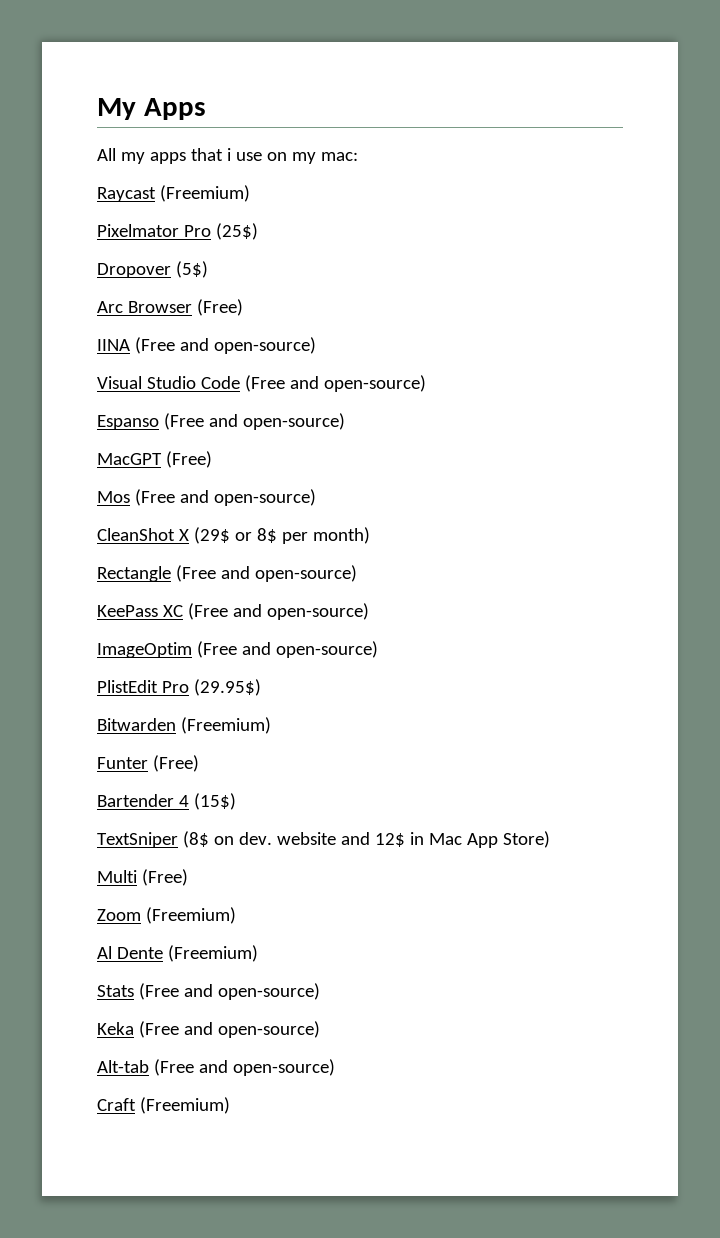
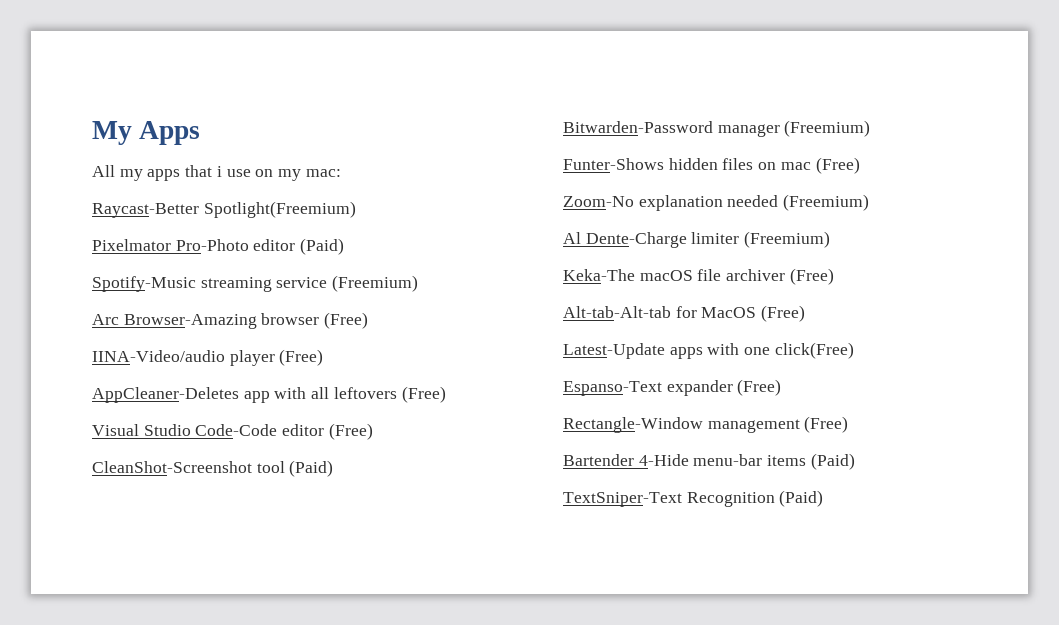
- Raycast (Freemium)
- Pixelmator Pro (25$)
- Dropover (5$)
+ Raycast-Better Spotlight(Freemium)
+ Pixelmator Pro-Photo editor (Paid)
+ Spotify-Music streaming service (Freemium)
- Arc Browser (Free)
- IINA (Free and open-source)
- Visual Studio Code (Free and open-source)
- Espanso (Free and open-source)
- MacGPT (Free)
- Mos (Free and open-source)
- CleanShot X (29$ or 8$ per month)
- Rectangle (Free and open-source)
- KeePass XC (Free and open-source)
- ImageOptim (Free and open-source)
- PlistEdit Pro (29.95$)
- Bitwarden (Freemium)
- Funter (Free)
- Bartender 4 (15$)
- TextSniper (8$ on dev. website and 12$ in Mac App Store)
- Multi (Free)
- Zoom (Freemium)
- Al Dente (Freemium)
- Stats (Free and open-source)
- Keka (Free and open-source)
- Alt-tab (Free and open-source)
- Craft (Freemium)
+ Arc Browser-Amazing browser (Free)
+ IINA-Video/audio player (Free)
+ AppCleaner-Deletes app with all leftovers (Free)
+ Visual Studio Code-Code editor (Free)
+ CleanShot-Screenshot tool (Paid)
+ Bitwarden-Password manager (Freemium)
+ Funter-Shows hidden files on mac (Free)
+ Zoom-No explanation needed (Freemium)
+ Al Dente-Charge limiter (Freemium)
+ Keka-The macOS file archiver (Free)
+ Alt-tab-Alt-tab for MacOS (Free)
+ Latest-Update apps with one click(Free)
+ Espanso-Text expander (Free)
+ Rectangle-Window management (Free)
+ Bartender 4-Hide menu-bar items (Paid)
+ TextSniper-Text Recognition (Paid)

